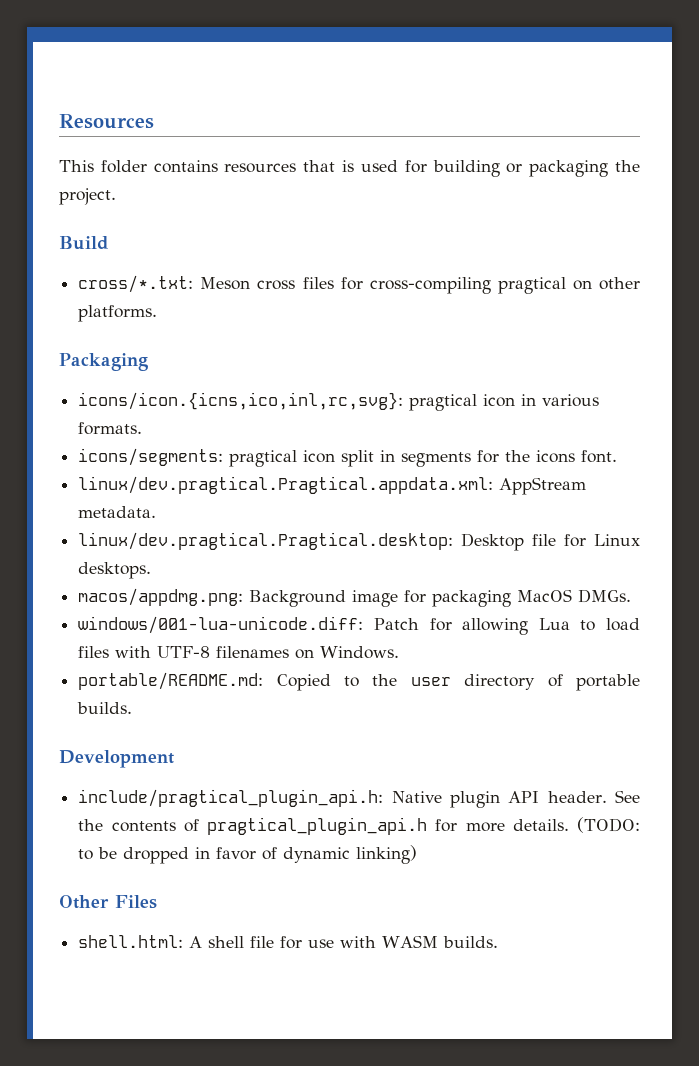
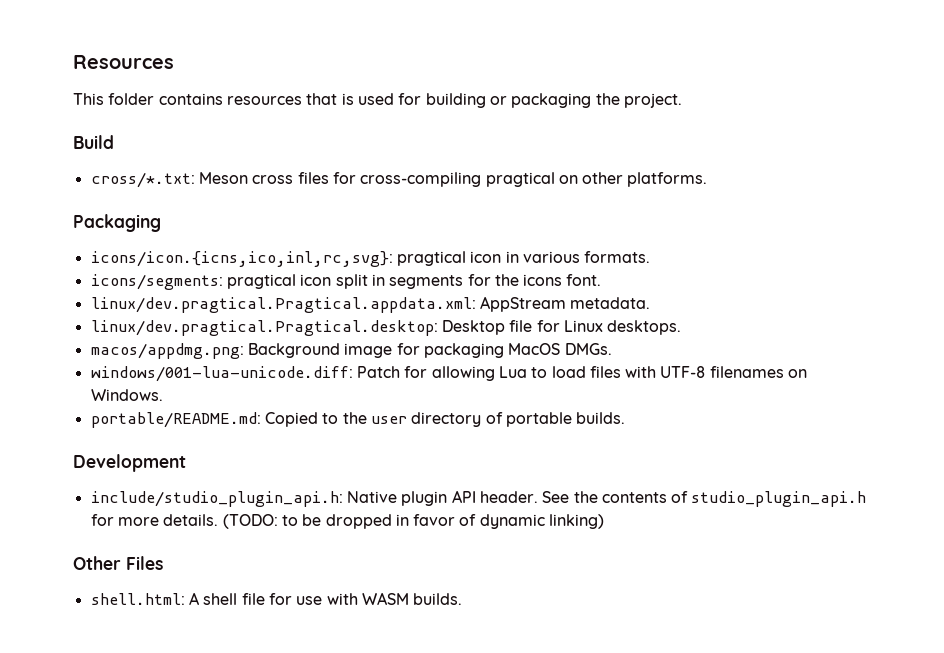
- include/pragtical_plugin_api.h: Native plugin API header.
+ include/studio_plugin_api.h: Native plugin API header.
- See the contents of pragtical_plugin_api.h for more details.
+ See the contents of studio_plugin_api.h for more details.

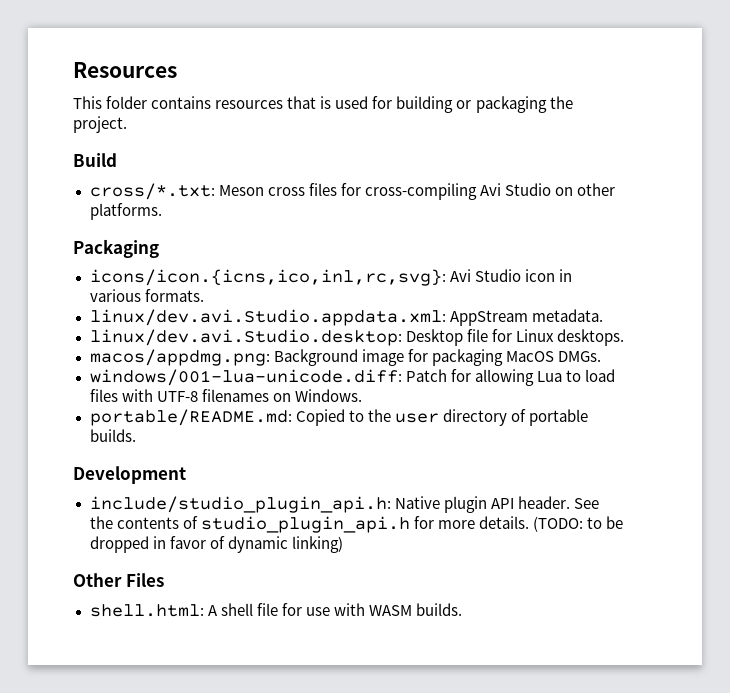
- cross/*.txt: Meson cross files for cross-compiling pragtical on other platforms.
+ cross/*.txt: Meson cross files for cross-compiling Avi Studio on other platforms.
- icons/icon.{icns,ico,inl,rc,svg}: pragtical icon in various formats.
+ icons/icon.{icns,ico,inl,rc,svg}: Avi Studio icon in various formats.
- icons/segments: pragtical icon split in segments for the icons font.
- linux/dev.pragtical.Pragtical.appdata.xml: AppStream metadata.
+ linux/dev.avi.Studio.appdata.xml: AppStream metadata.
- linux/dev.pragtical.Pragtical.desktop: Desktop file for Linux desktops.
+ linux/dev.avi.Studio.desktop: Desktop file for Linux desktops.

